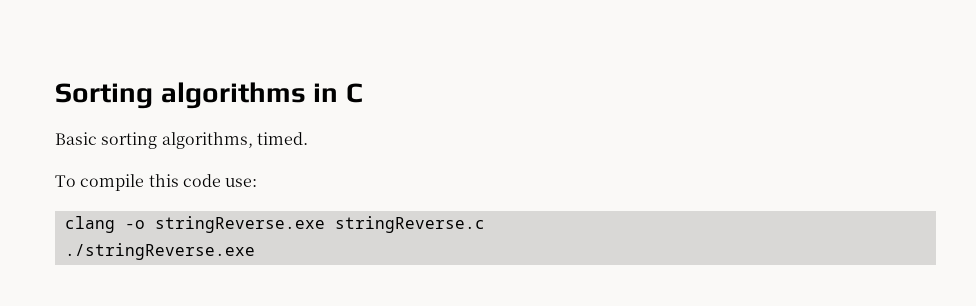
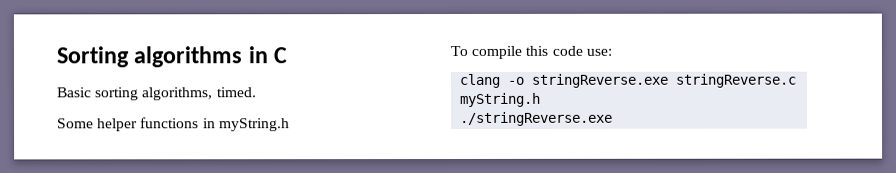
+ Some helper functions in myString.h
- clang -o stringReverse.exe stringReverse.c
+ clang -o stringReverse.exe stringReverse.c myString.h

